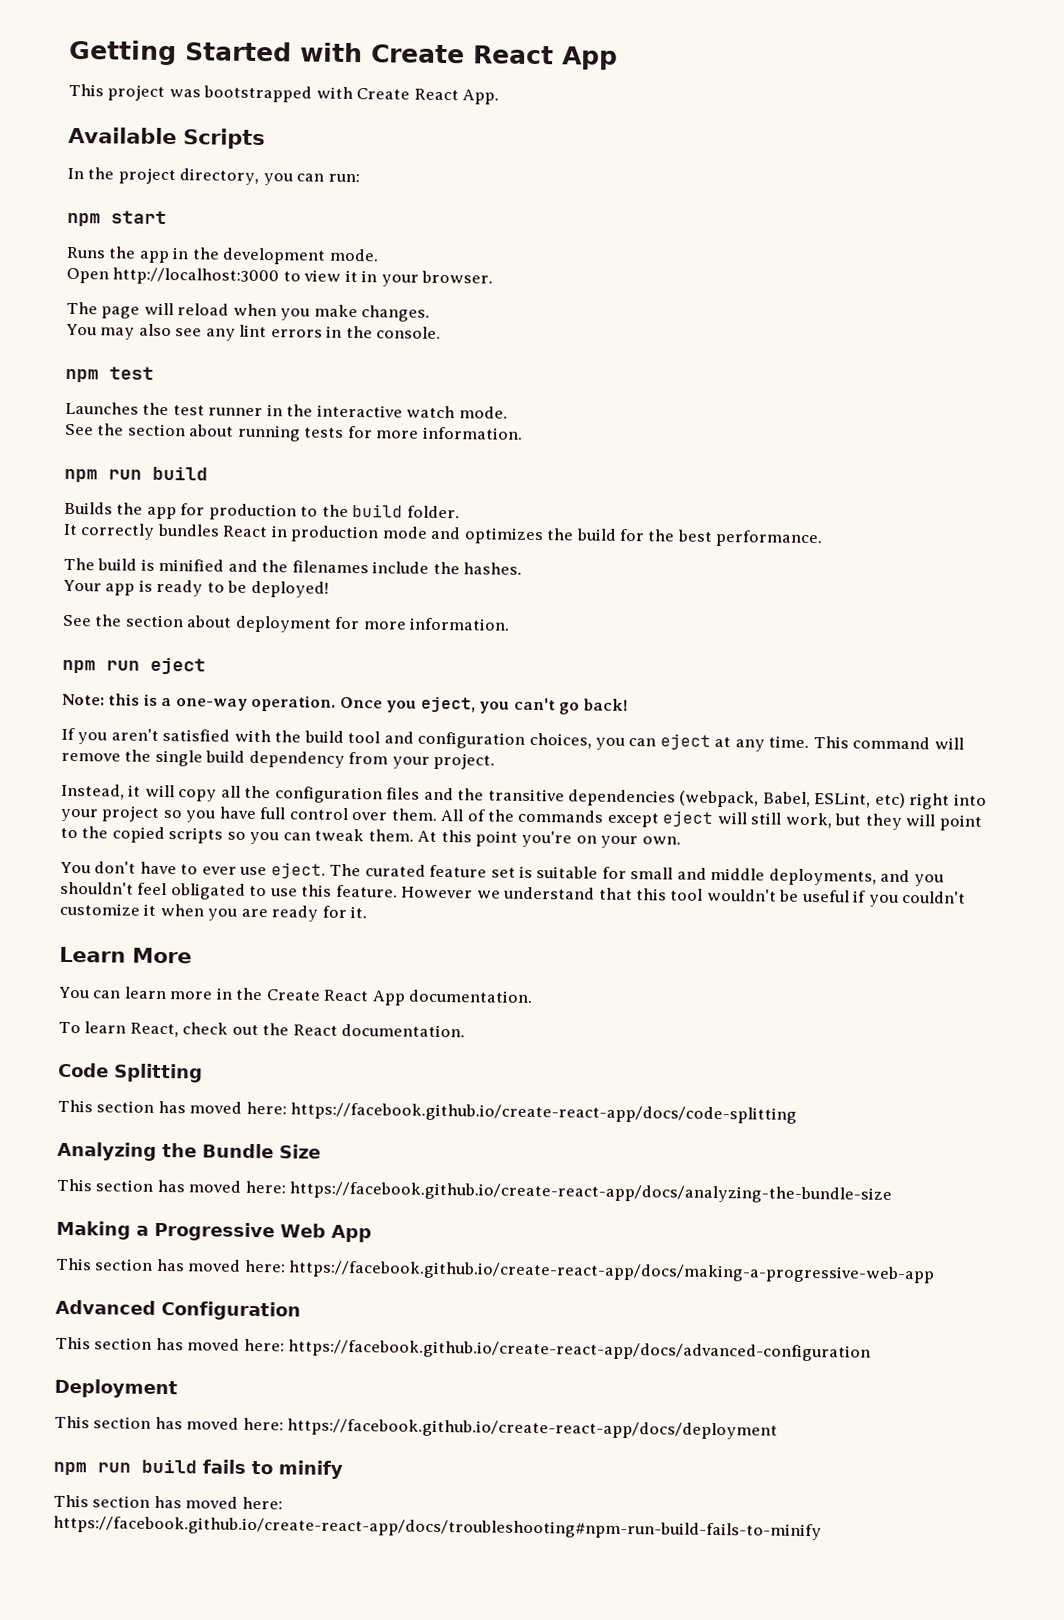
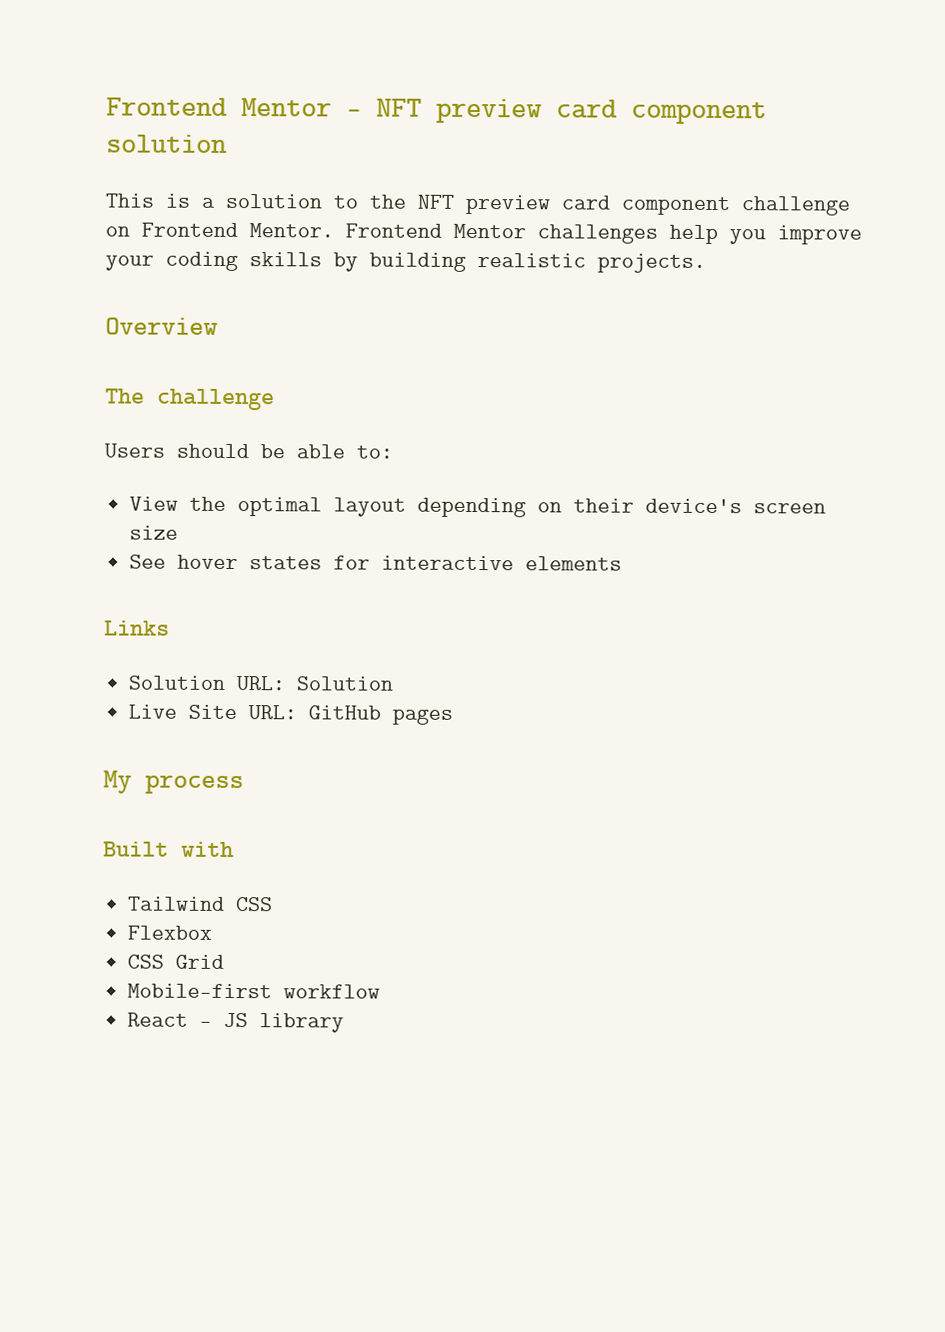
- Getting Started with Create React App
- This project was bootstrapped with Create React App.
- Available Scripts
- In the project directory, you can run:
- npm start
- Runs the app in the development mode.
- Open http://localhost:3000 to view it in your browser.
- The page will reload when you make changes.
- You may also see any lint errors in the console.
- npm test
- Launches the test runner in the interactive watch mode.
- See the section about running tests for more information.
- npm run build
- Builds the app for production to the build folder.
- It correctly bundles React in production mode and optimizes the build for the best performance.
- The build is minified and the filenames include the hashes.
- Your app is ready to be deployed!
- See the section about deployment for more information.
- npm run eject
- Note: this is a one-way operation. Once you eject, you can't go back!
- If you aren't satisfied with the build tool and configuration choices, you can eject at any time. This command will remove the single build dependency from your project.
- Instead, it will copy all the configuration files and the transitive dependencies (webpack, Babel, ESLint, etc) right into your project so you have full control over them. All of the commands except eject will still work, but they will point to the copied scripts so you can tweak them. At this point you're on your own.
- You don't have to ever use eject. The curated feature set is suitable for small and middle deployments, and you shouldn't feel obligated to use this feature. However we understand that this tool wouldn't be useful if you couldn't customize it when you are ready for it.
- Learn More
- You can learn more in the Create React App documentation.
- To learn React, check out the React documentation.
- Code Splitting
- This section has moved here: https://facebook.github.io/create-react-app/docs/code-splitting
- Analyzing the Bundle Size
- This section has moved here: https://facebook.github.io/create-react-app/docs/analyzing-the-bundle-size
- Making a Progressive Web App
- This section has moved here: https://facebook.github.io/create-react-app/docs/making-a-progressive-web-app
- Advanced Configuration
- This section has moved here: https://facebook.github.io/create-react-app/docs/advanced-configuration
- Deployment
- This section has moved here: https://facebook.github.io/create-react-app/docs/deployment
- npm run build fails to minify
- This section has moved here: https://facebook.github.io/create-react-app/docs/troubleshooting#npm-run-build-fails-to-minify
+ Frontend Mentor - NFT preview card component solution
+ This is a solution to the NFT preview card component challenge on Frontend Mentor. Frontend Mentor challenges help you improve your coding skills by building realistic projects.
+ Overview
+ The challenge
+ Users should be able to:
+ View the optimal layout depending on their device's screen size
+ See hover states for interactive elements
+ Links
+ Solution URL: Solution
+ Live Site URL: GitHub pages
+ My process
+ Built with
+ Tailwind CSS
+ Flexbox
+ CSS Grid
+ Mobile-first workflow
+ React - JS library

